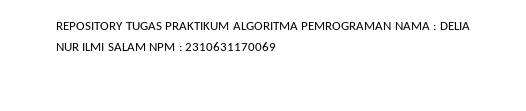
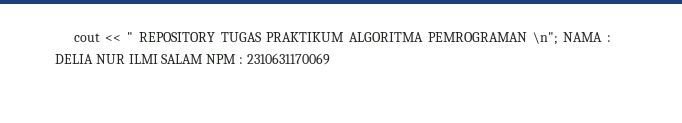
- REPOSITORY TUGAS PRAKTIKUM ALGORITMA PEMROGRAMAN NAMA : DELIA NUR ILMI SALAM NPM : 2310631170069
+ cout << " REPOSITORY TUGAS PRAKTIKUM ALGORITMA PEMROGRAMAN \n"; NAMA : DELIA NUR ILMI SALAM NPM : 2310631170069

